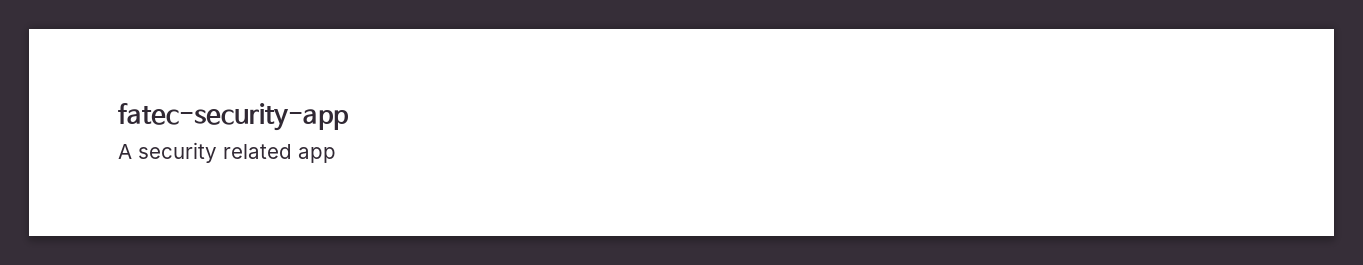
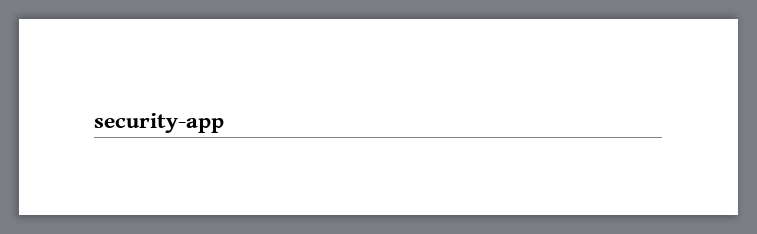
- fatec-security-app
- A security related app
+ security-app

